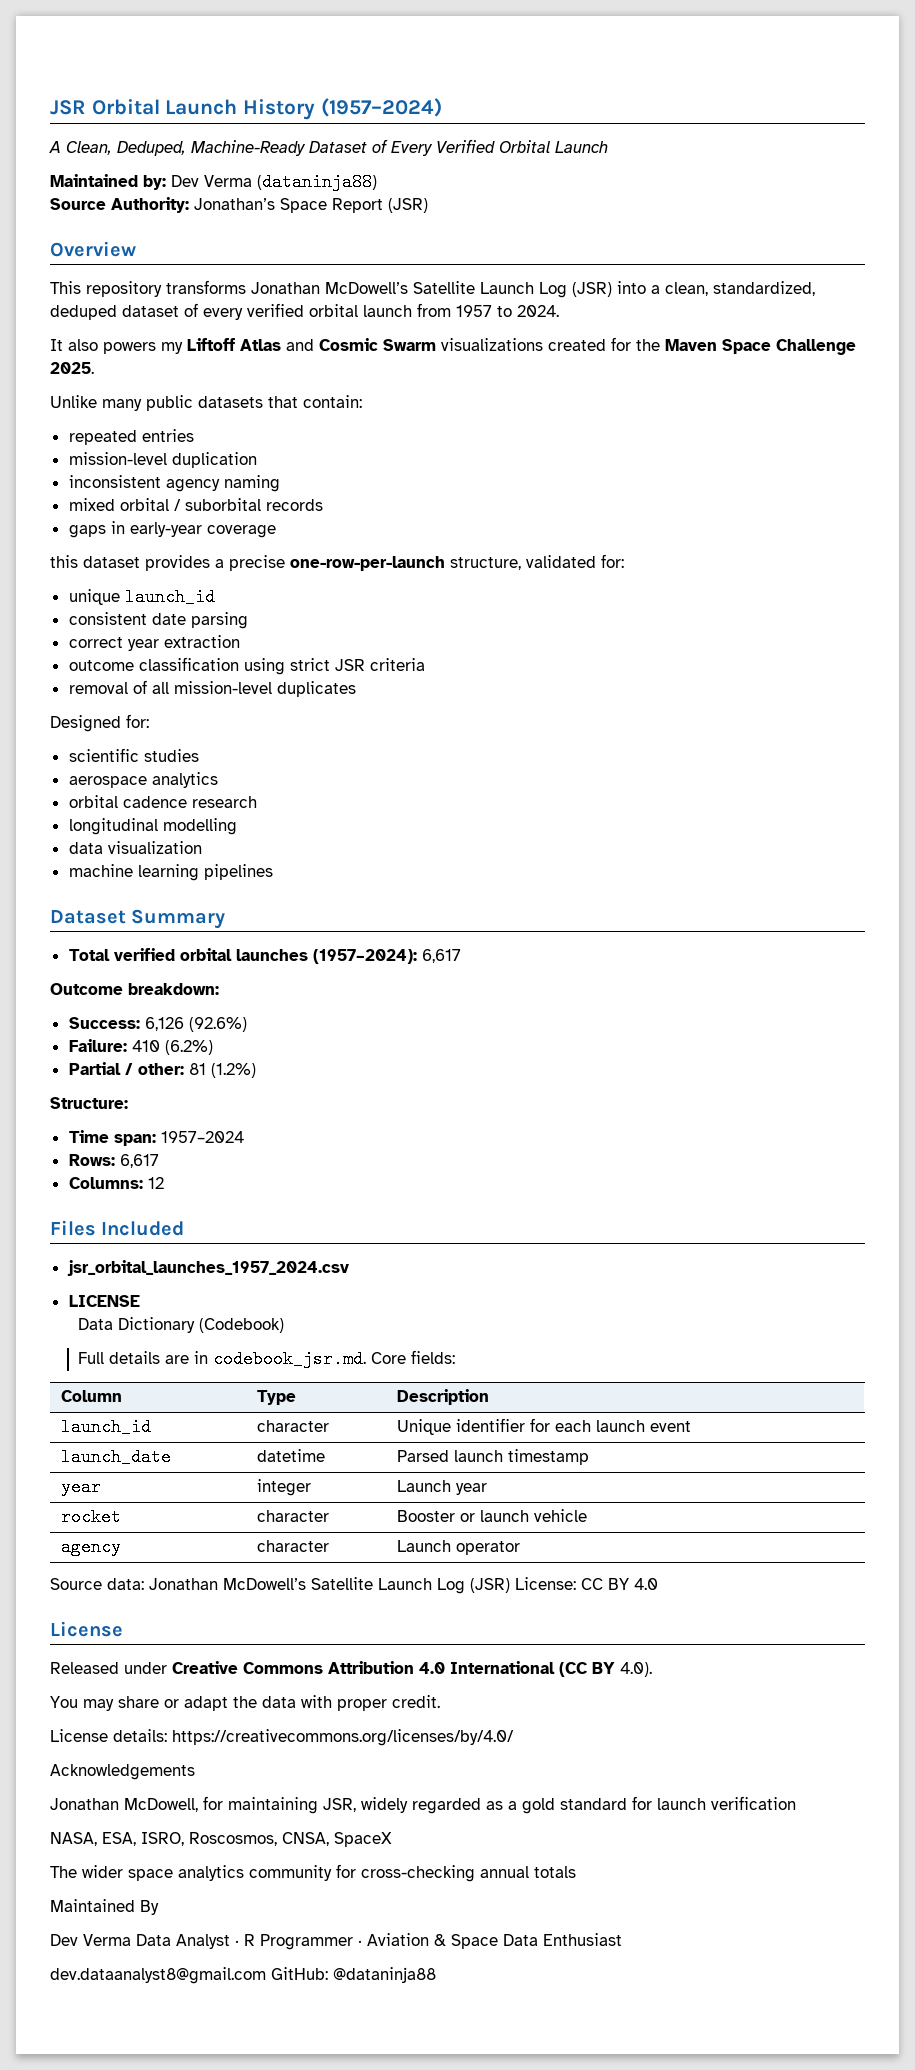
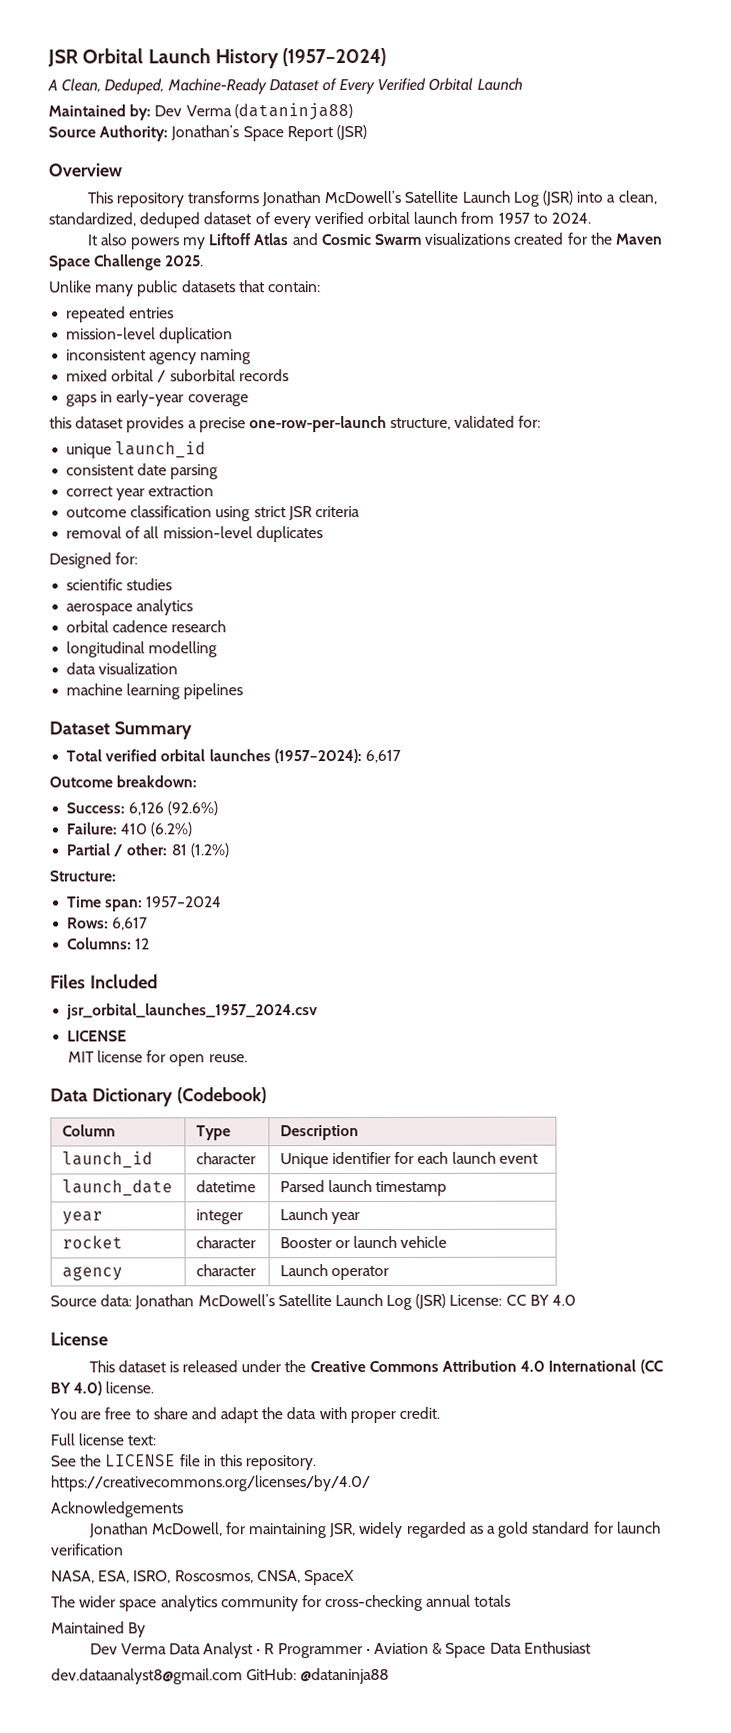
+ MIT license for open reuse.
  Data Dictionary (Codebook)
- Full details are in codebook_jsr.md. Core fields:
- Released under Creative Commons Attribution 4.0 International (CC BY 4.0).
+ This dataset is released under the Creative Commons Attribution 4.0 International (CC BY 4.0) license.
- You may share or adapt the data with proper credit.
+ You are free to share and adapt the data with proper credit.
- License details: https://creativecommons.org/licenses/by/4.0/
+ Full license text:
+ See the LICENSE file in this repository.
+ https://creativecommons.org/licenses/by/4.0/

